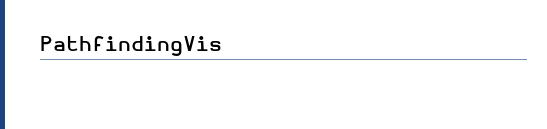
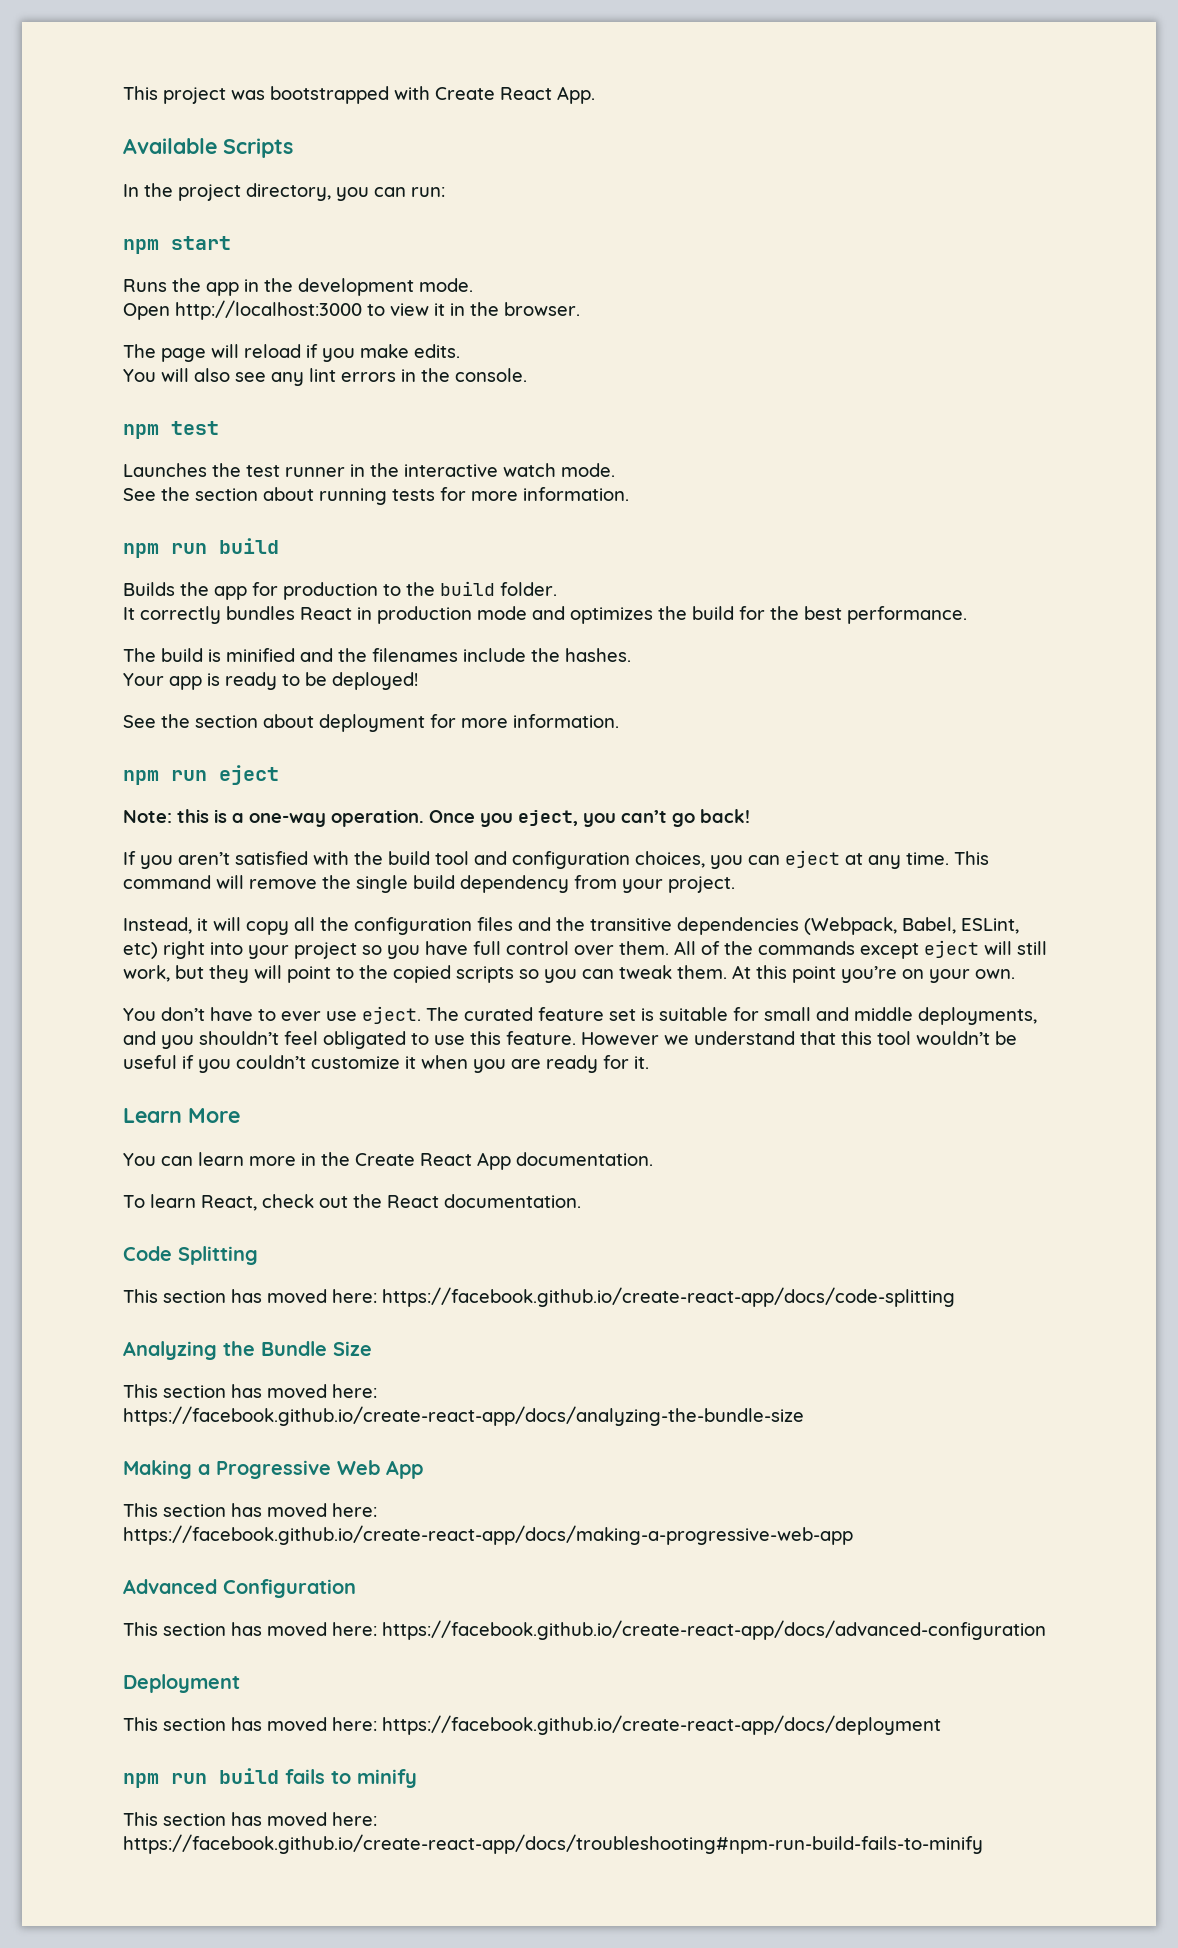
- PathfindingVis
+ This project was bootstrapped with Create React App.
+ Available Scripts
+ In the project directory, you can run:
+ npm start
+ Runs the app in the development mode.
+ Open http://localhost:3000 to view it in the browser.
+ The page will reload if you make edits.
+ You will also see any lint errors in the console.
+ npm test
+ Launches the test runner in the interactive watch mode.
+ See the section about running tests for more information.
+ npm run build
+ Builds the app for production to the build folder.
+ It correctly bundles React in production mode and optimizes the build for the best performance.
+ The build is minified and the filenames include the hashes.
+ Your app is ready to be deployed!
+ See the section about deployment for more information.
+ npm run eject
+ Note: this is a one-way operation. Once you eject, you can’t go back!
+ If you aren’t satisfied with the build tool and configuration choices, you can eject at any time. This command will remove the single build dependency from your project.
+ Instead, it will copy all the configuration files and the transitive dependencies (Webpack, Babel, ESLint, etc) right into your project so you have full control over them. All of the commands except eject will still work, but they will point to the copied scripts so you can tweak them. At this point you’re on your own.
+ You don’t have to ever use eject. The curated feature set is suitable for small and middle deployments, and you shouldn’t feel obligated to use this feature. However we understand that this tool wouldn’t be useful if you couldn’t customize it when you are ready for it.
+ Learn More
+ You can learn more in the Create React App documentation.
+ To learn React, check out the React documentation.
+ Code Splitting
+ This section has moved here: https://facebook.github.io/create-react-app/docs/code-splitting
+ Analyzing the Bundle Size
+ This section has moved here: https://facebook.github.io/create-react-app/docs/analyzing-the-bundle-size
+ Making a Progressive Web App
+ This section has moved here: https://facebook.github.io/create-react-app/docs/making-a-progressive-web-app
+ Advanced Configuration
+ This section has moved here: https://facebook.github.io/create-react-app/docs/advanced-configuration
+ Deployment
+ This section has moved here: https://facebook.github.io/create-react-app/docs/deployment
+ npm run build fails to minify
+ This section has moved here: https://facebook.github.io/create-react-app/docs/troubleshooting#npm-run-build-fails-to-minify

